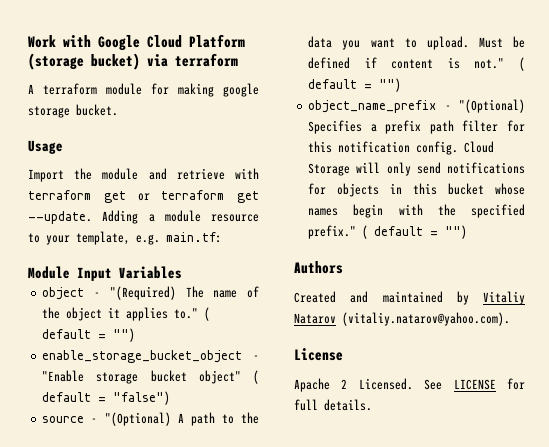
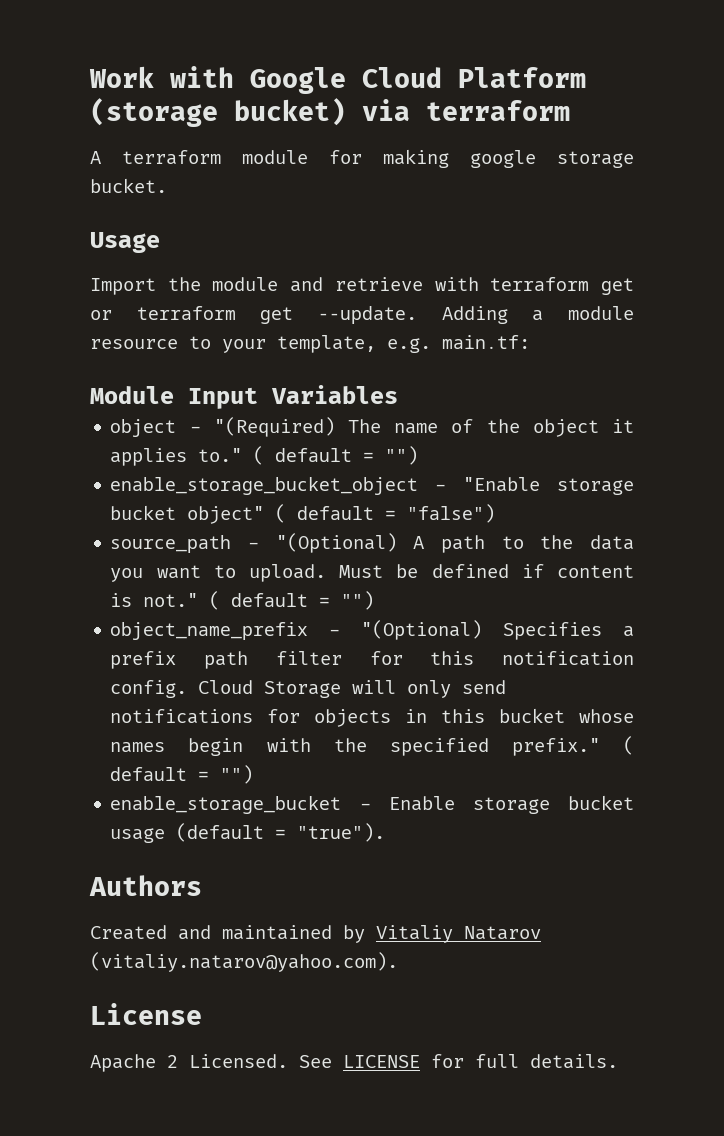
- source - "(Optional) A path to the data you want to upload.
+ source_path - "(Optional) A path to the data you want to upload.
+ enable_storage_bucket - Enable storage bucket usage (default = "true").

